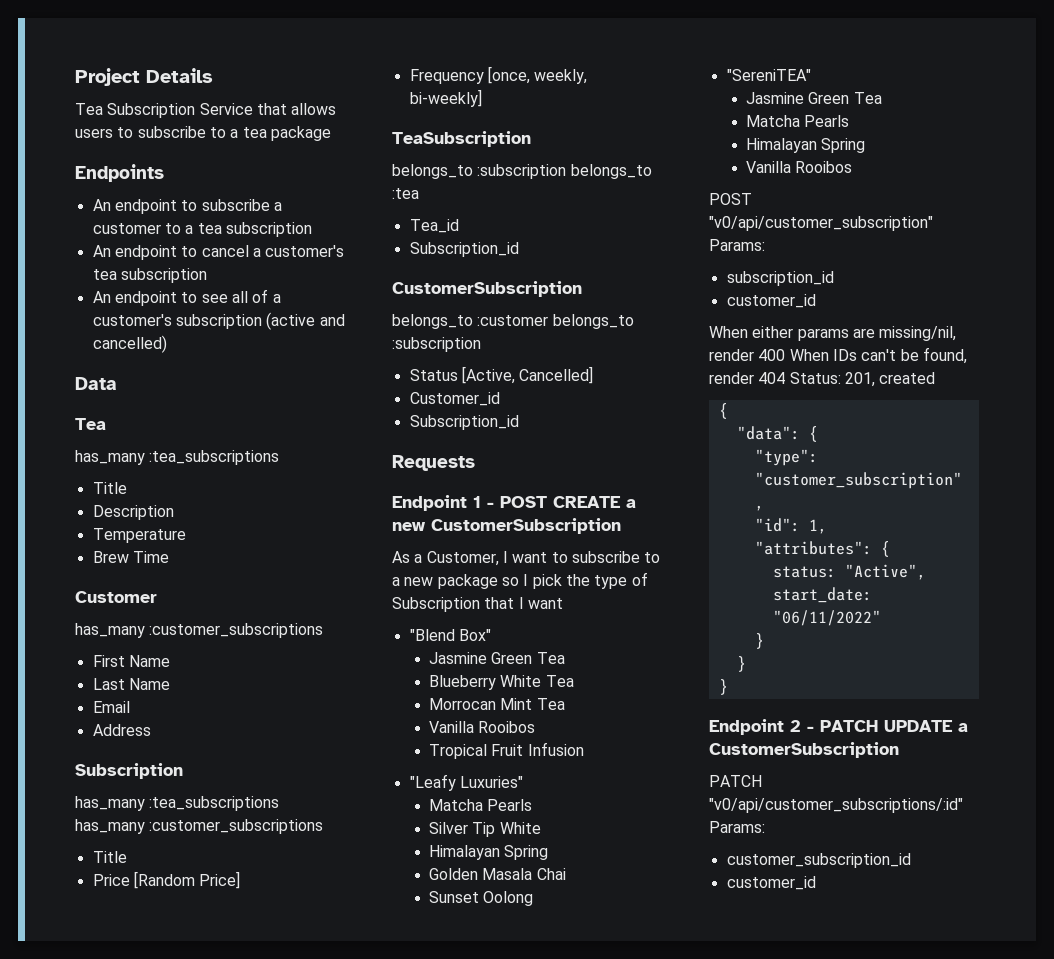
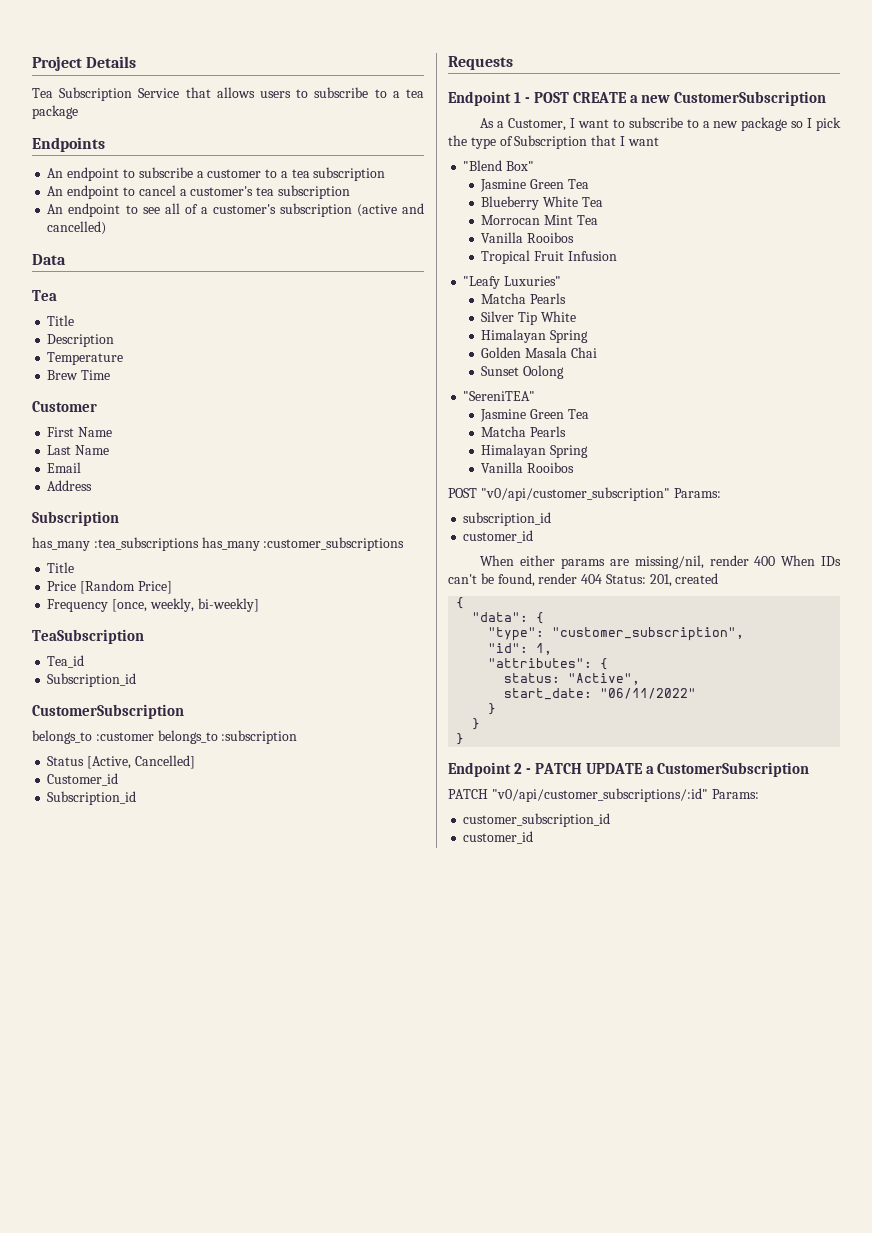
  Data
  Tea
- has_many :tea_subscriptions
  Customer
- has_many :customer_subscriptions
- belongs_to :subscription belongs_to :tea

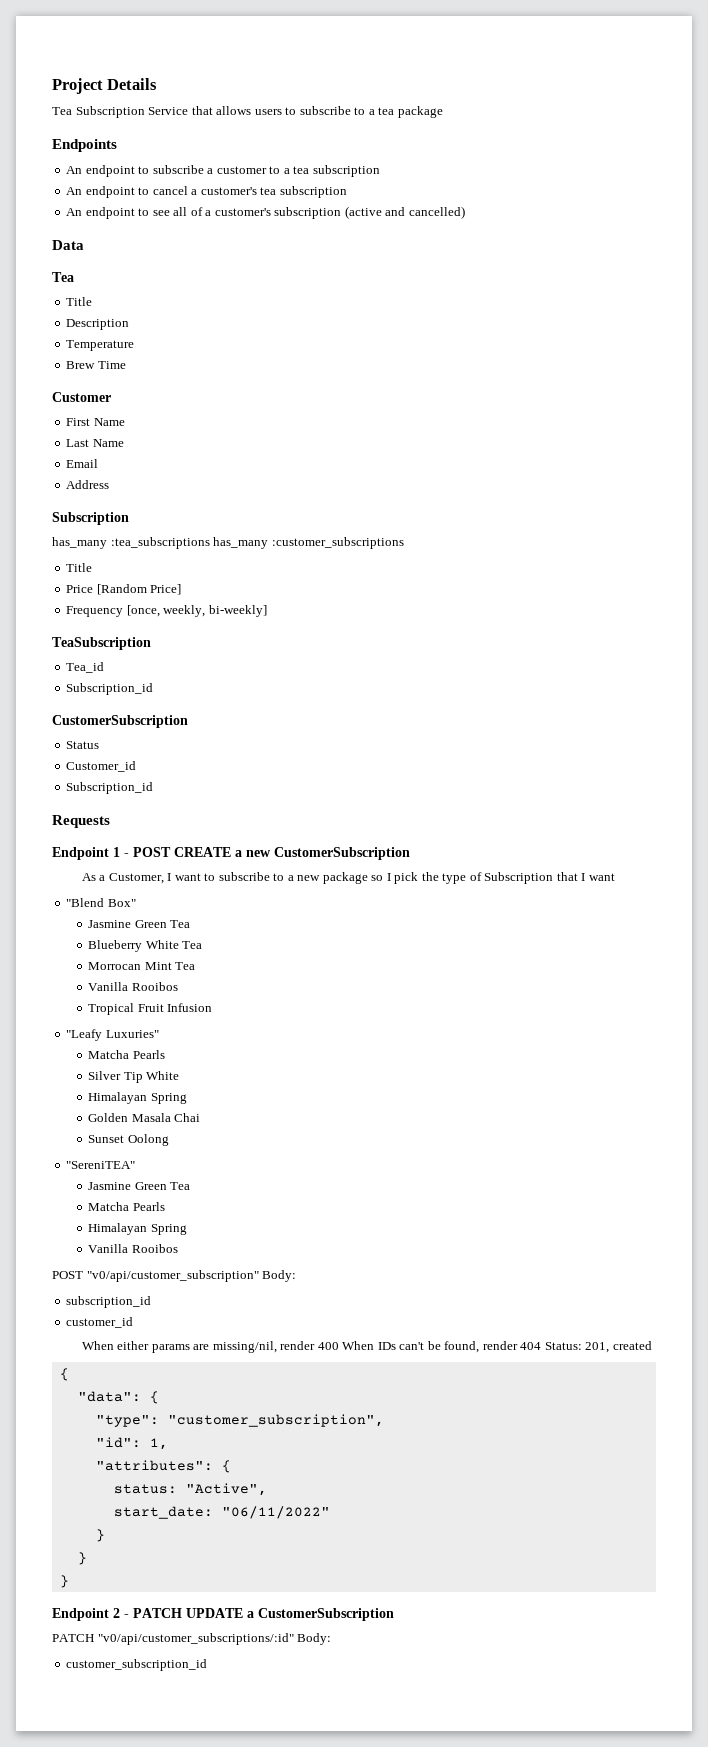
- belongs_to :customer belongs_to :subscription
- Status [Active, Cancelled]
+ Status
- POST "v0/api/customer_subscription" Params:
+ POST "v0/api/customer_subscription" Body:
- PATCH "v0/api/customer_subscriptions/:id" Params:
+ PATCH "v0/api/customer_subscriptions/:id" Body:
  customer_subscription_id
- customer_id

